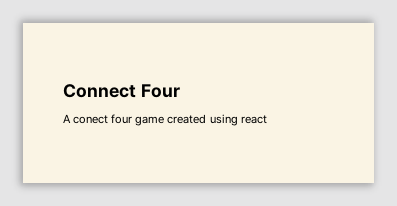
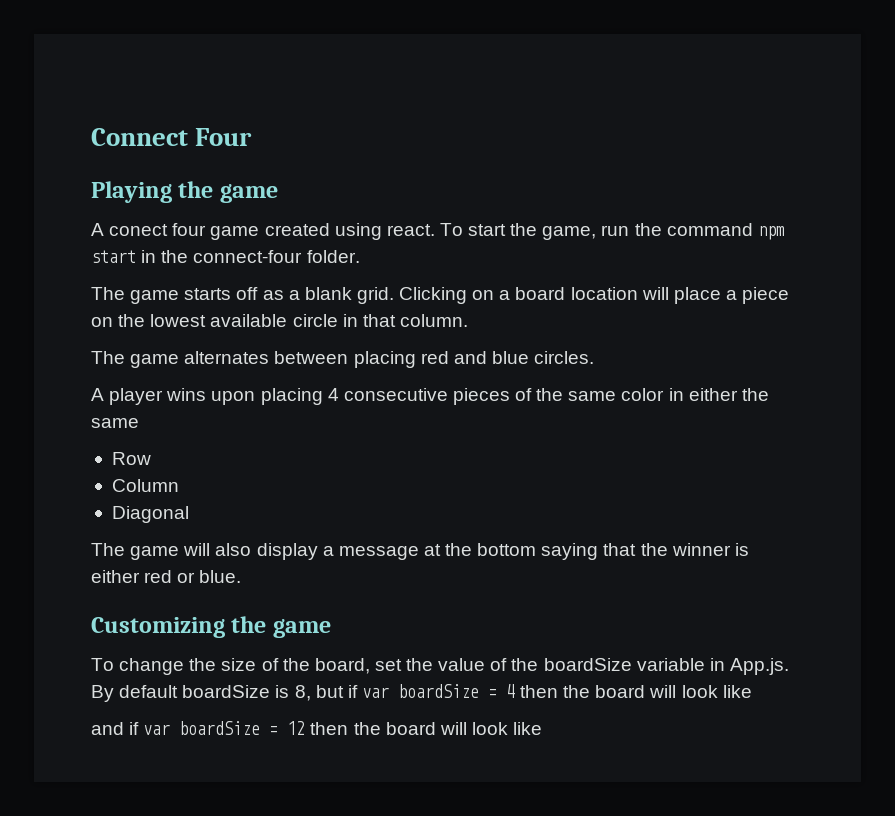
+ Playing the game
- A conect four game created using react
+ A conect four game created using react. To start the game, run the command npm start in the connect-four folder.
+ The game starts off as a blank grid. Clicking on a board location will place a piece on the lowest available circle in that column.
+ The game alternates between placing red and blue circles.
+ A player wins upon placing 4 consecutive pieces of the same color in either the same
+ Row
+ Column
+ Diagonal
+ The game will also display a message at the bottom saying that the winner is either red or blue.
+ Customizing the game
+ To change the size of the board, set the value of the boardSize variable in App.js. By default boardSize is 8, but if var boardSize = 4 then the board will look like
+ and if var boardSize = 12 then the board will look like

